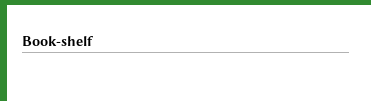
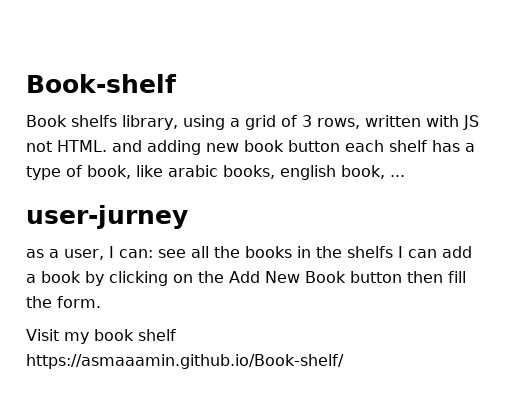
+ Book shelfs library, using a grid of 3 rows, written with JS not HTML. and adding new book button each shelf has a type of book, like arabic books, english book, ...
+ user-jurney
+ as a user, I can: see all the books in the shelfs I can add a book by clicking on the Add New Book button then fill the form.
+ Visit my book shelf https://asmaaamin.github.io/Book-shelf/

